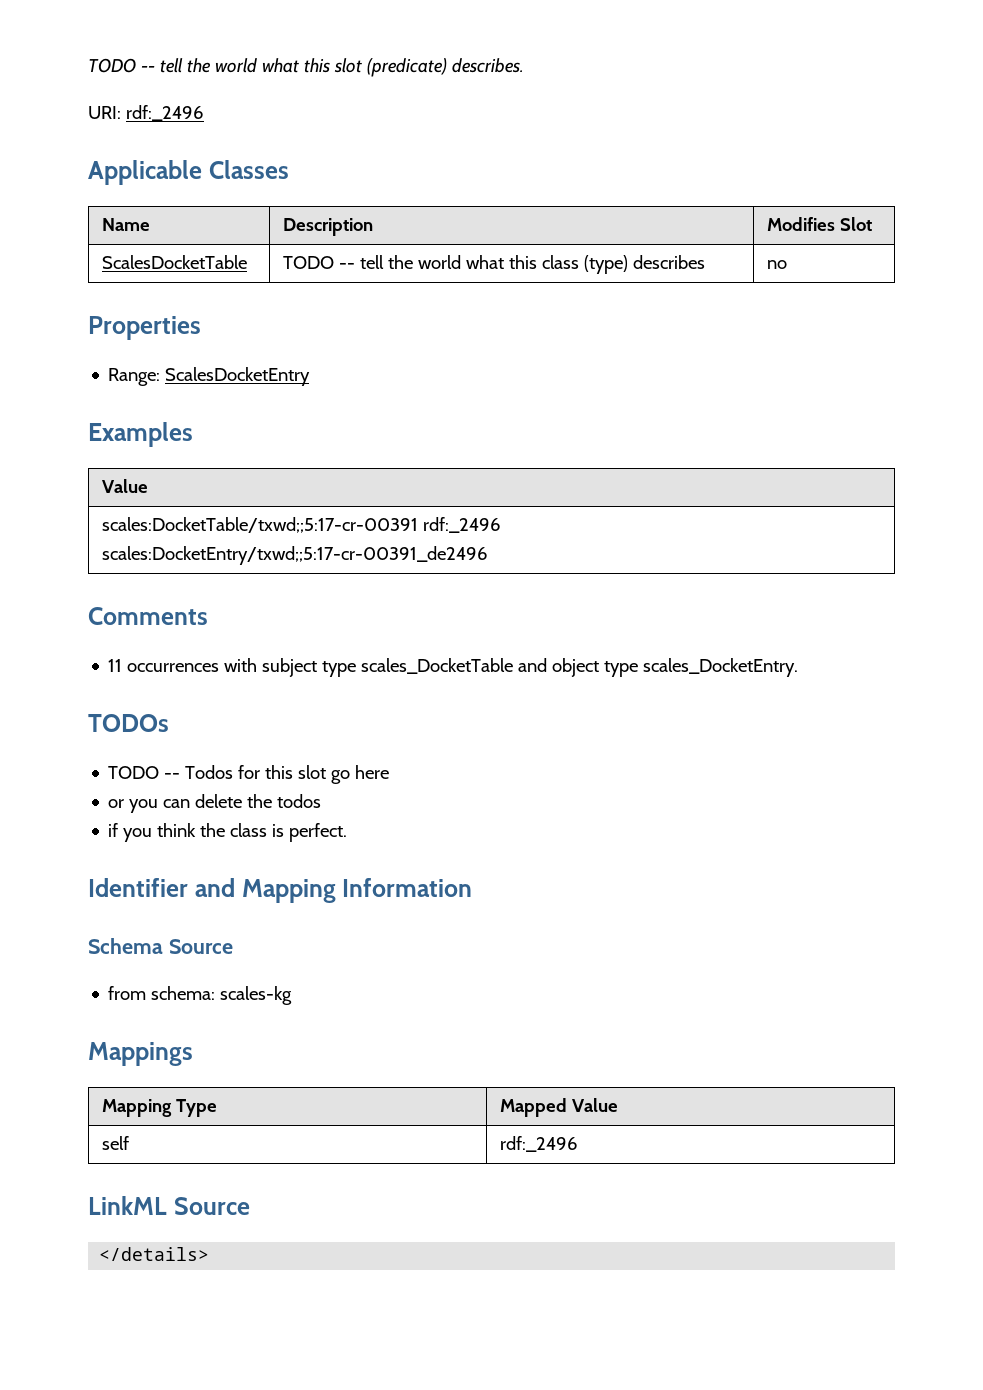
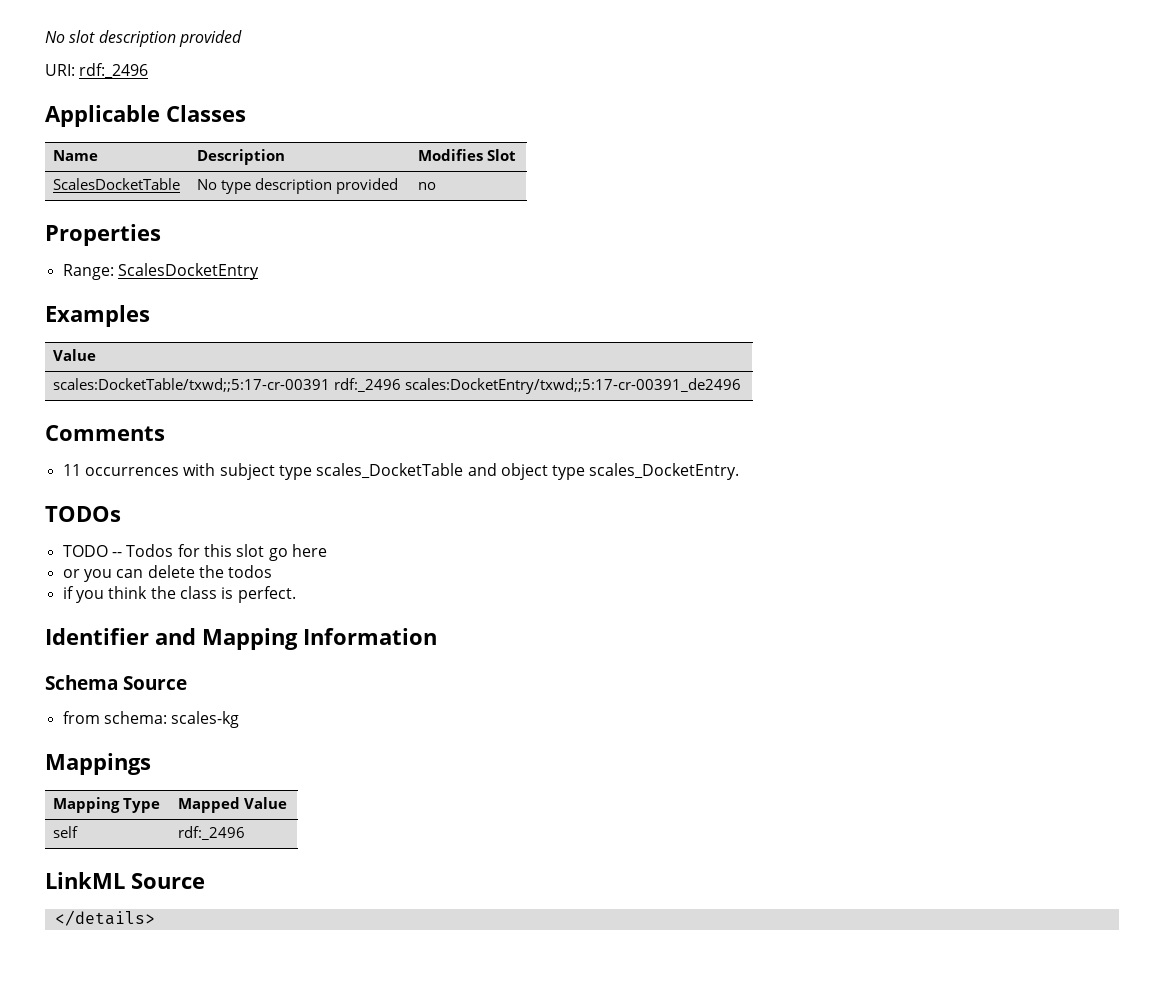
- TODO -- tell the world what this slot (predicate) describes.
+ No slot description provided
- ScalesDocketTable | TODO -- tell the world what this class (type) describes | no
+ ScalesDocketTable | No type description provided | no

